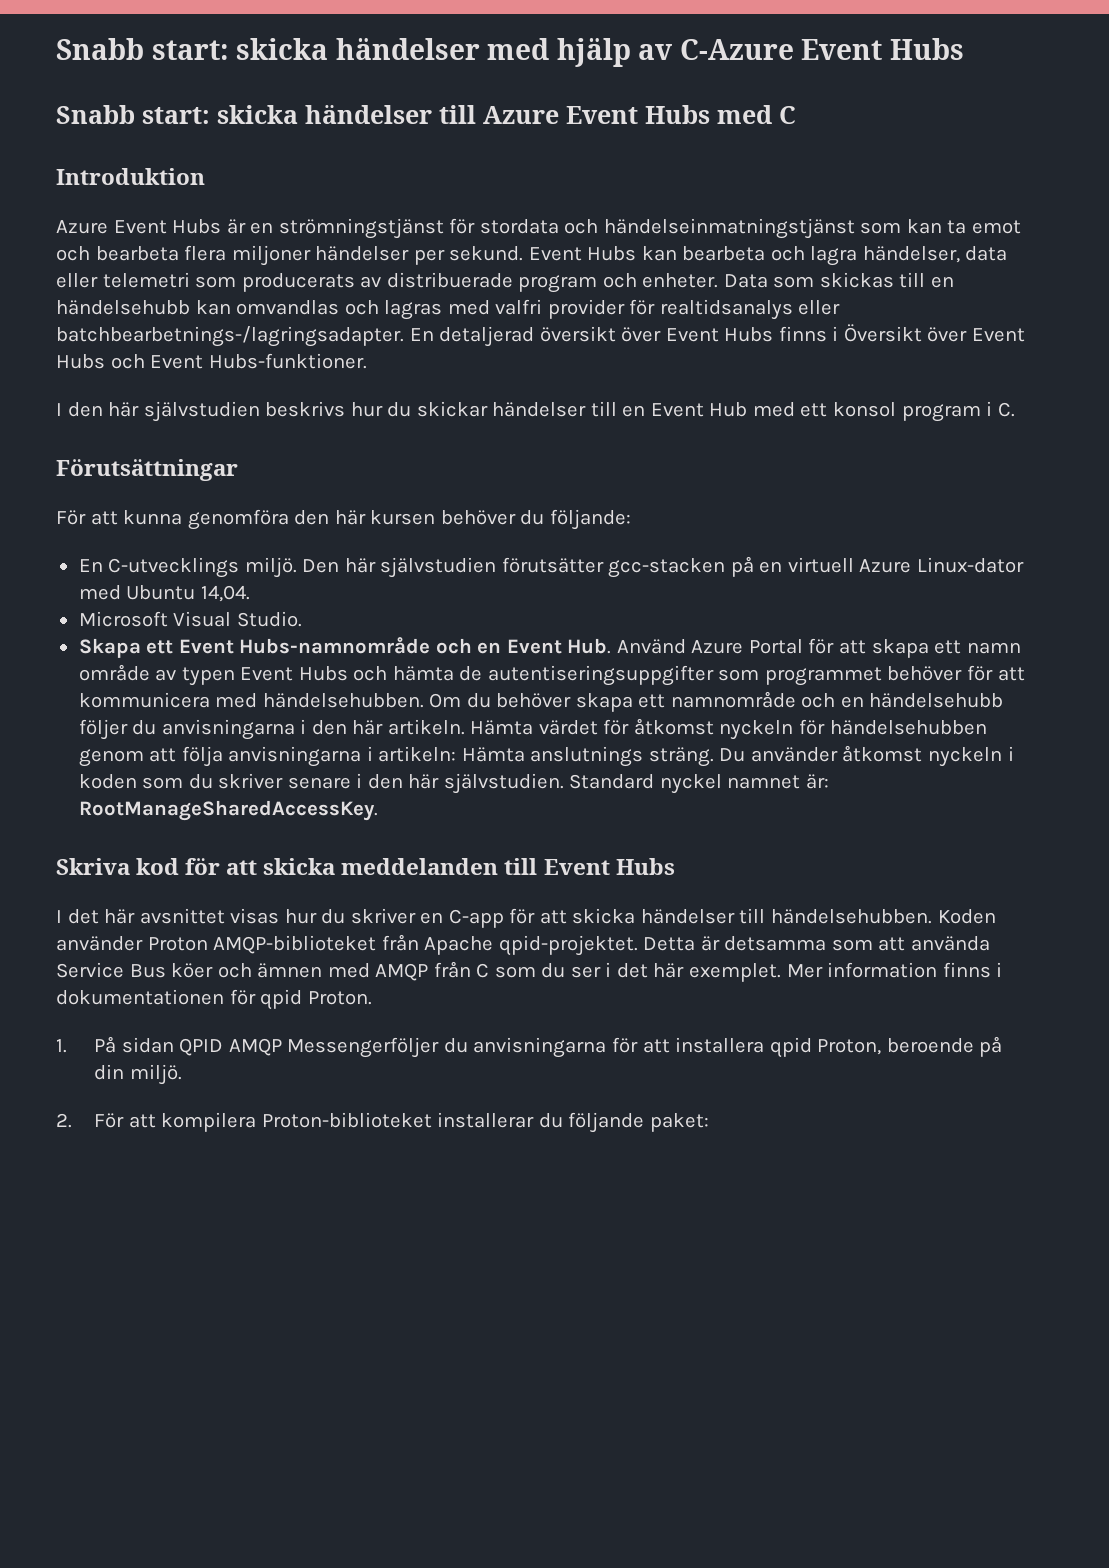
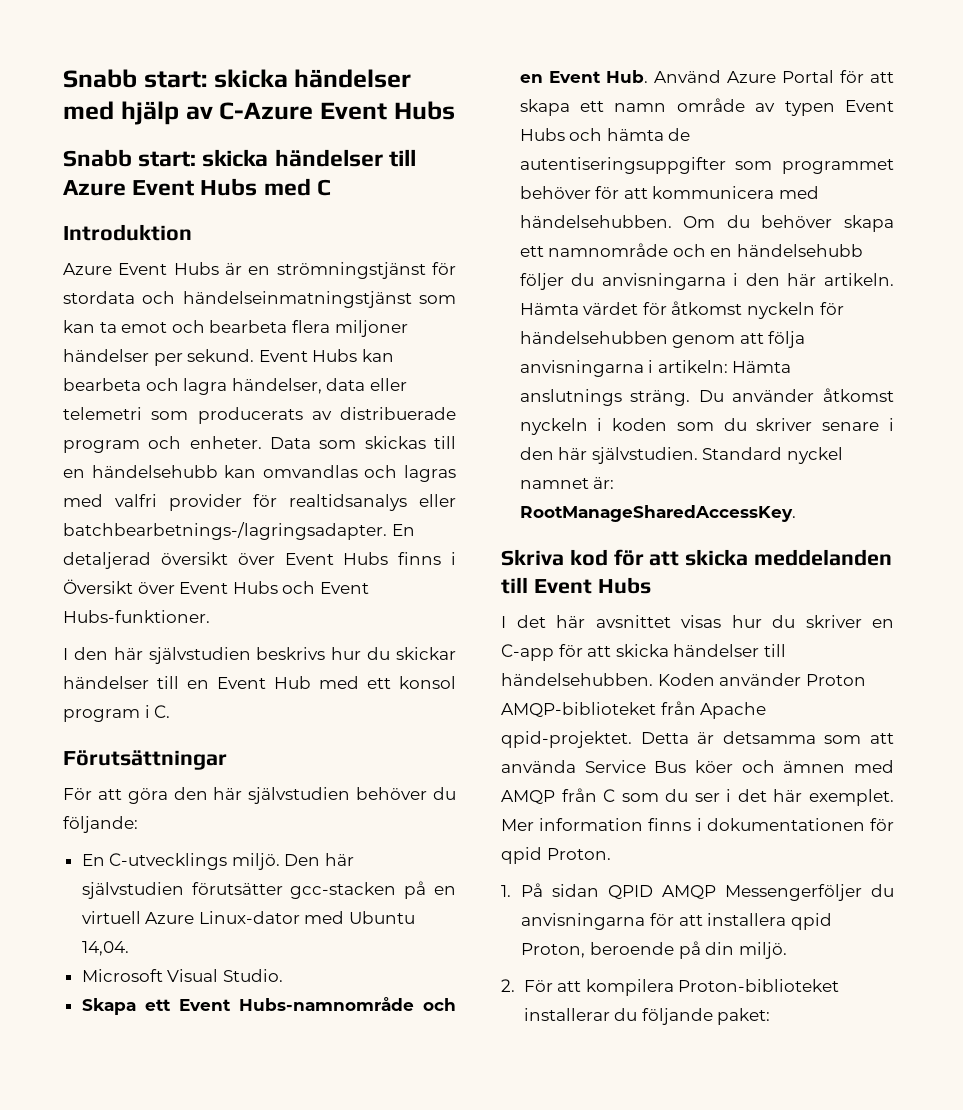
- För att kunna genomföra den här kursen behöver du följande:
+ För att göra den här självstudien behöver du följande:

